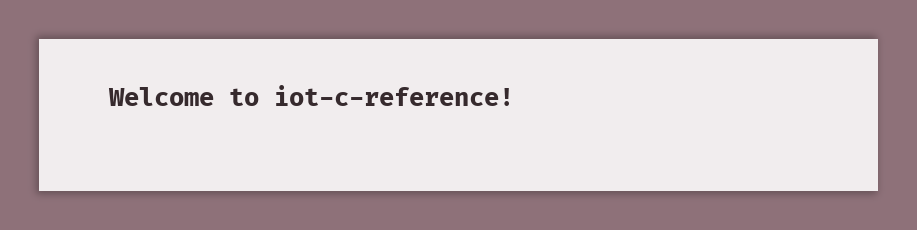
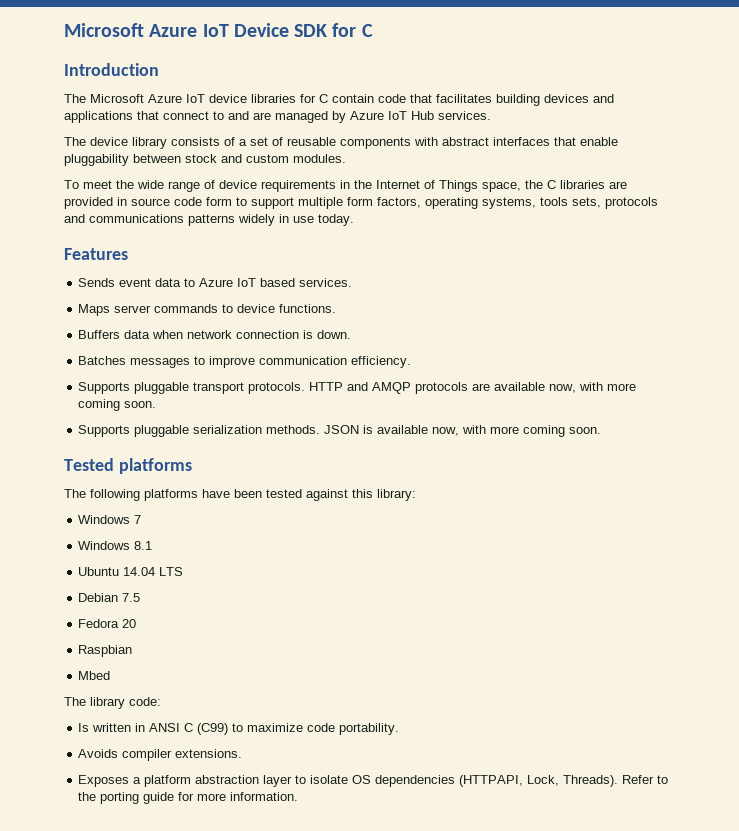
- Welcome to iot-c-reference!
+ Microsoft Azure IoT Device SDK for C
+ Introduction
+ The Microsoft Azure IoT device libraries for C contain code that facilitates building devices and applications that connect to and are managed by Azure IoT Hub services.
+ The device library consists of a set of reusable components with abstract interfaces that enable pluggability between stock and custom modules.
+ To meet the wide range of device requirements in the Internet of Things space, the C libraries are provided in source code form to support multiple form factors, operating systems, tools sets, protocols and communications patterns widely in use today.
+ Features
+ Sends event data to Azure IoT based services.
+ Maps server commands to device functions.
+ Buffers data when network connection is down.
+ Batches messages to improve communication efficiency.
+ Supports pluggable transport protocols. HTTP and AMQP protocols are available now, with more coming soon.
+ Supports pluggable serialization methods. JSON is available now, with more coming soon.
+ Tested platforms
+ The following platforms have been tested against this library:
+ Windows 7
+ Windows 8.1
+ Ubuntu 14.04 LTS
+ Debian 7.5
+ Fedora 20
+ Raspbian
+ Mbed
+ The library code:
+ Is written in ANSI C (C99) to maximize code portability.
+ Avoids compiler extensions.
+ Exposes a platform abstraction layer to isolate OS dependencies (HTTPAPI, Lock, Threads). Refer to the porting guide for more information.

